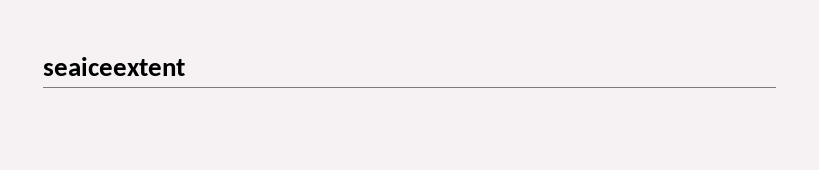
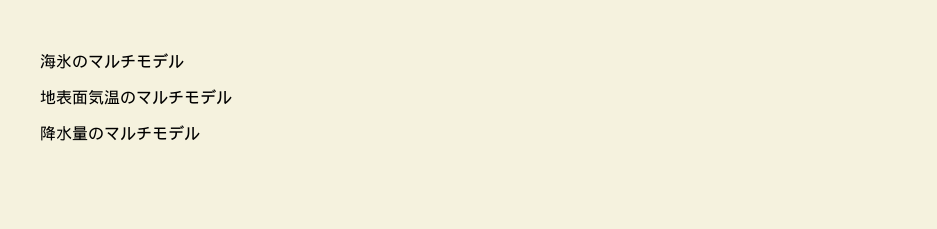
- seaiceextent
+ 海氷のマルチモデル
+ 地表面気温のマルチモデル
+ 降水量のマルチモデル

